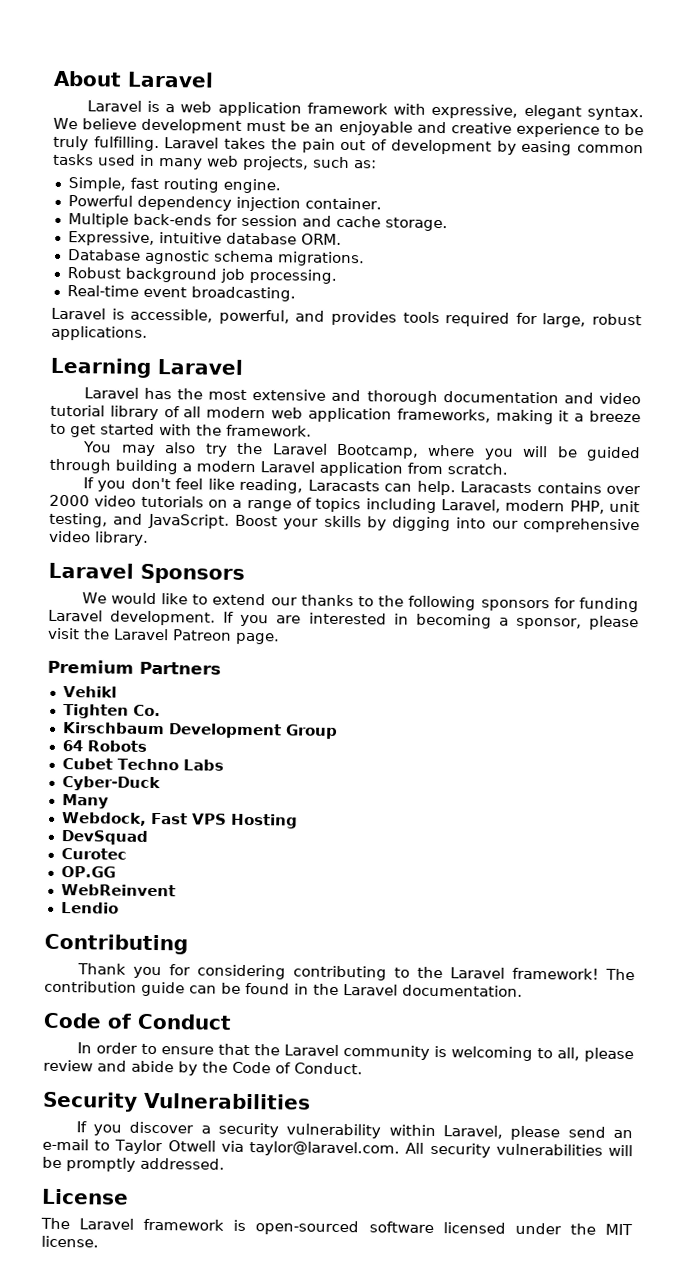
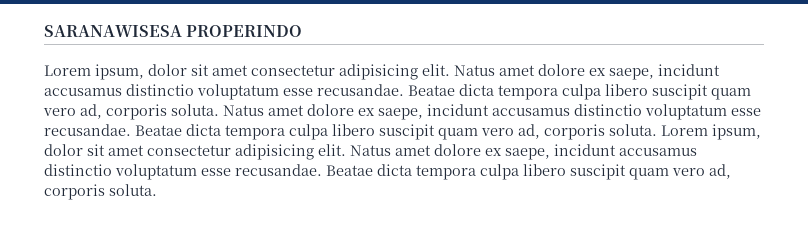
- About Laravel
- Laravel is a web application framework with expressive, elegant syntax. We believe development must be an enjoyable and creative experience to be truly fulfilling. Laravel takes the pain out of development by easing common tasks used in many web projects, such as:
- Simple, fast routing engine.
- Powerful dependency injection container.
- Multiple back-ends for session and cache storage.
- Expressive, intuitive database ORM.
- Database agnostic schema migrations.
- Robust background job processing.
- Real-time event broadcasting.
- Laravel is accessible, powerful, and provides tools required for large, robust applications.
- Learning Laravel
- Laravel has the most extensive and thorough documentation and video tutorial library of all modern web application frameworks, making it a breeze to get started with the framework.
- You may also try the Laravel Bootcamp, where you will be guided through building a modern Laravel application from scratch.
- If you don't feel like reading, Laracasts can help. Laracasts contains over 2000 video tutorials on a range of topics including Laravel, modern PHP, unit testing, and JavaScript. Boost your skills by digging into our comprehensive video library.
- Laravel Sponsors
- We would like to extend our thanks to the following sponsors for funding Laravel development. If you are interested in becoming a sponsor, please visit the Laravel Patreon page.
- Premium Partners
- Vehikl
- Tighten Co.
- Kirschbaum Development Group
- 64 Robots
- Cubet Techno Labs
- Cyber-Duck
- Many
- Webdock, Fast VPS Hosting
- DevSquad
- Curotec
- OP.GG
- WebReinvent
- Lendio
- Contributing
- Thank you for considering contributing to the Laravel framework! The contribution guide can be found in the Laravel documentation.
- Code of Conduct
- In order to ensure that the Laravel community is welcoming to all, please review and abide by the Code of Conduct.
- Security Vulnerabilities
- If you discover a security vulnerability within Laravel, please send an e-mail to Taylor Otwell via taylor@laravel.com. All security vulnerabilities will be promptly addressed.
- License
- The Laravel framework is open-sourced software licensed under the MIT license.
+ SARANAWISESA PROPERINDO
+ Lorem ipsum, dolor sit amet consectetur adipisicing elit. Natus amet dolore ex saepe, incidunt accusamus distinctio voluptatum esse recusandae. Beatae dicta tempora culpa libero suscipit quam vero ad, corporis soluta. Natus amet dolore ex saepe, incidunt accusamus distinctio voluptatum esse recusandae. Beatae dicta tempora culpa libero suscipit quam vero ad, corporis soluta. Lorem ipsum, dolor sit amet consectetur adipisicing elit. Natus amet dolore ex saepe, incidunt accusamus distinctio voluptatum esse recusandae. Beatae dicta tempora culpa libero suscipit quam vero ad, corporis soluta.

